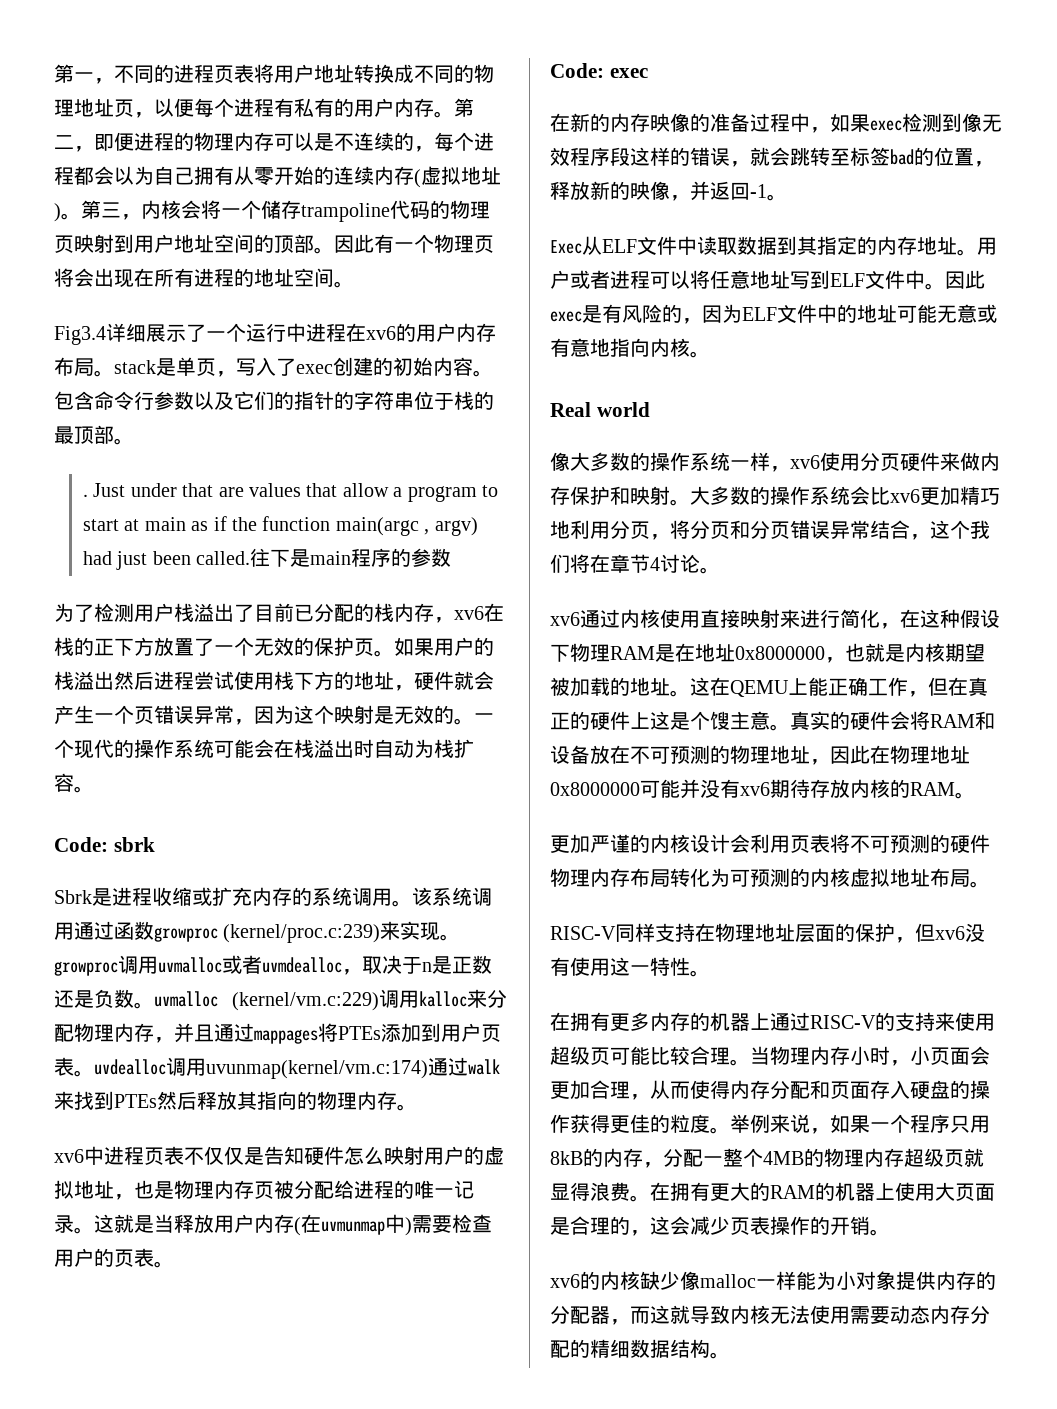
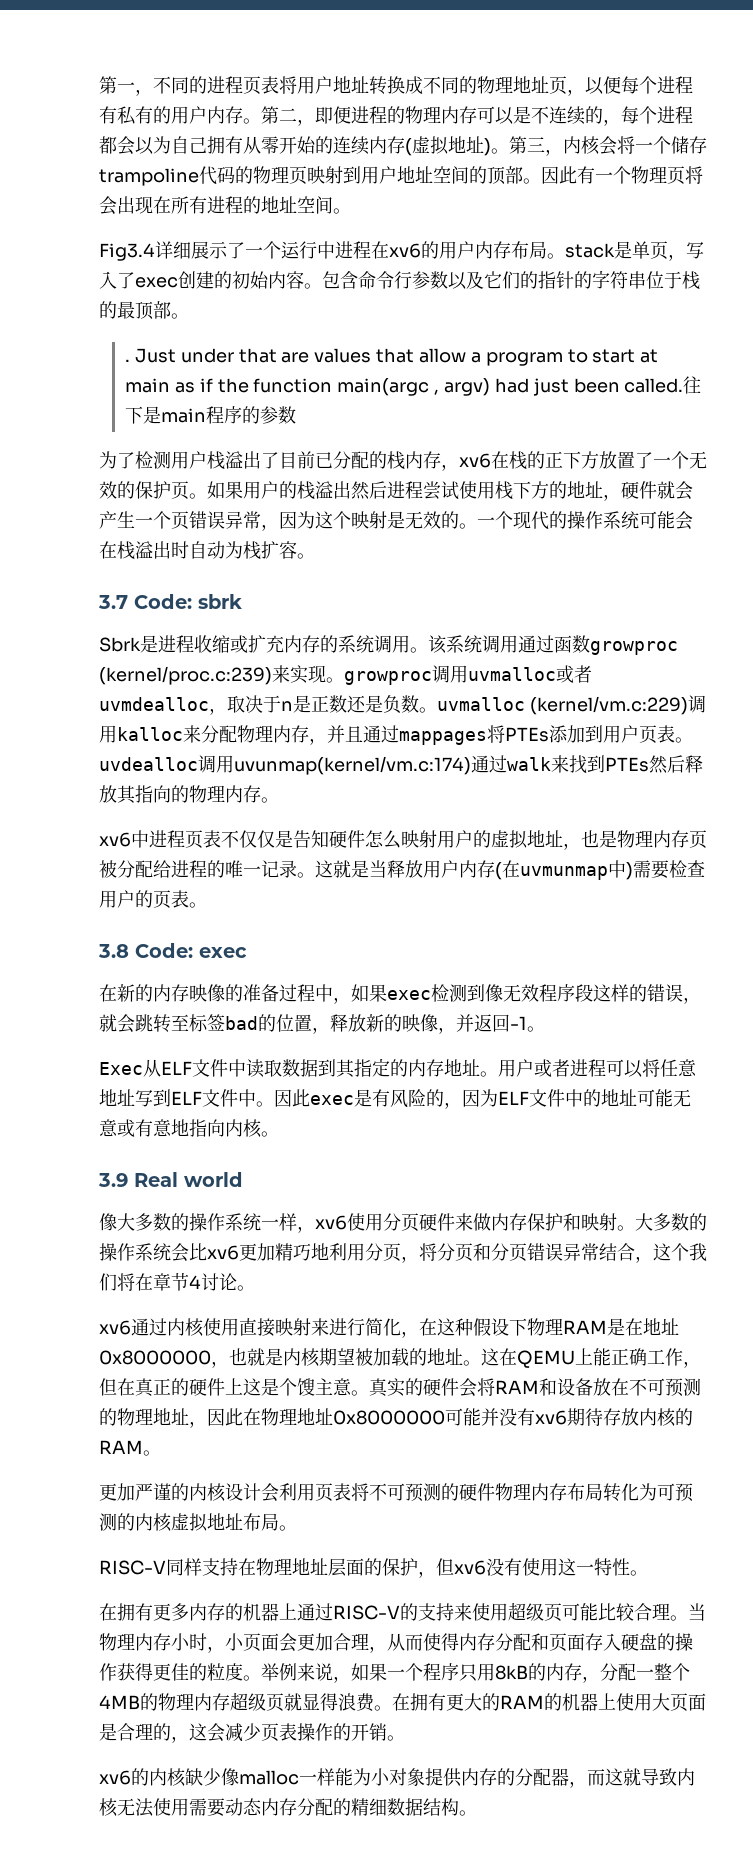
- Code: sbrk
+ 3.7 Code: sbrk
- Code: exec
+ 3.8 Code: exec
- Real world
+ 3.9 Real world

